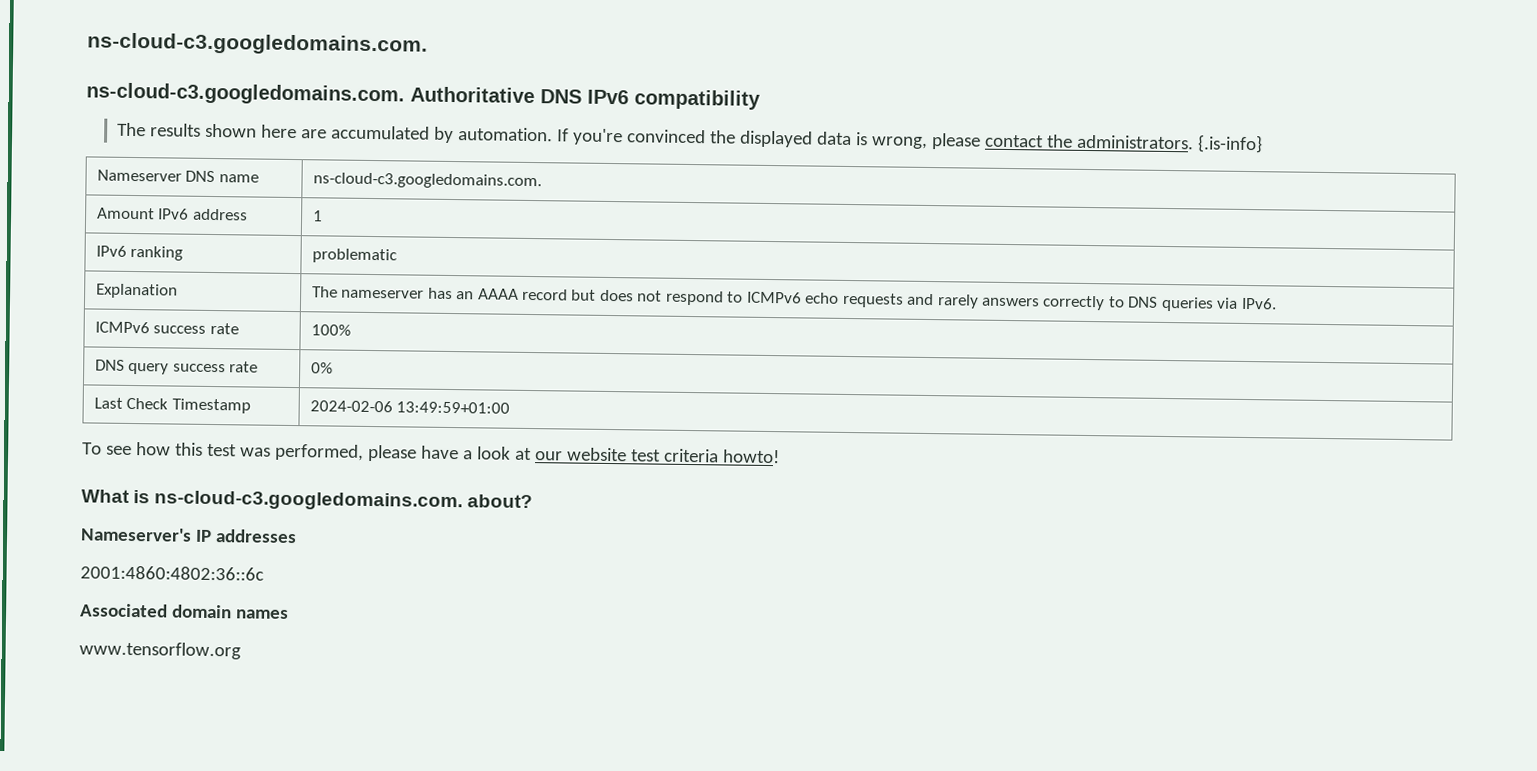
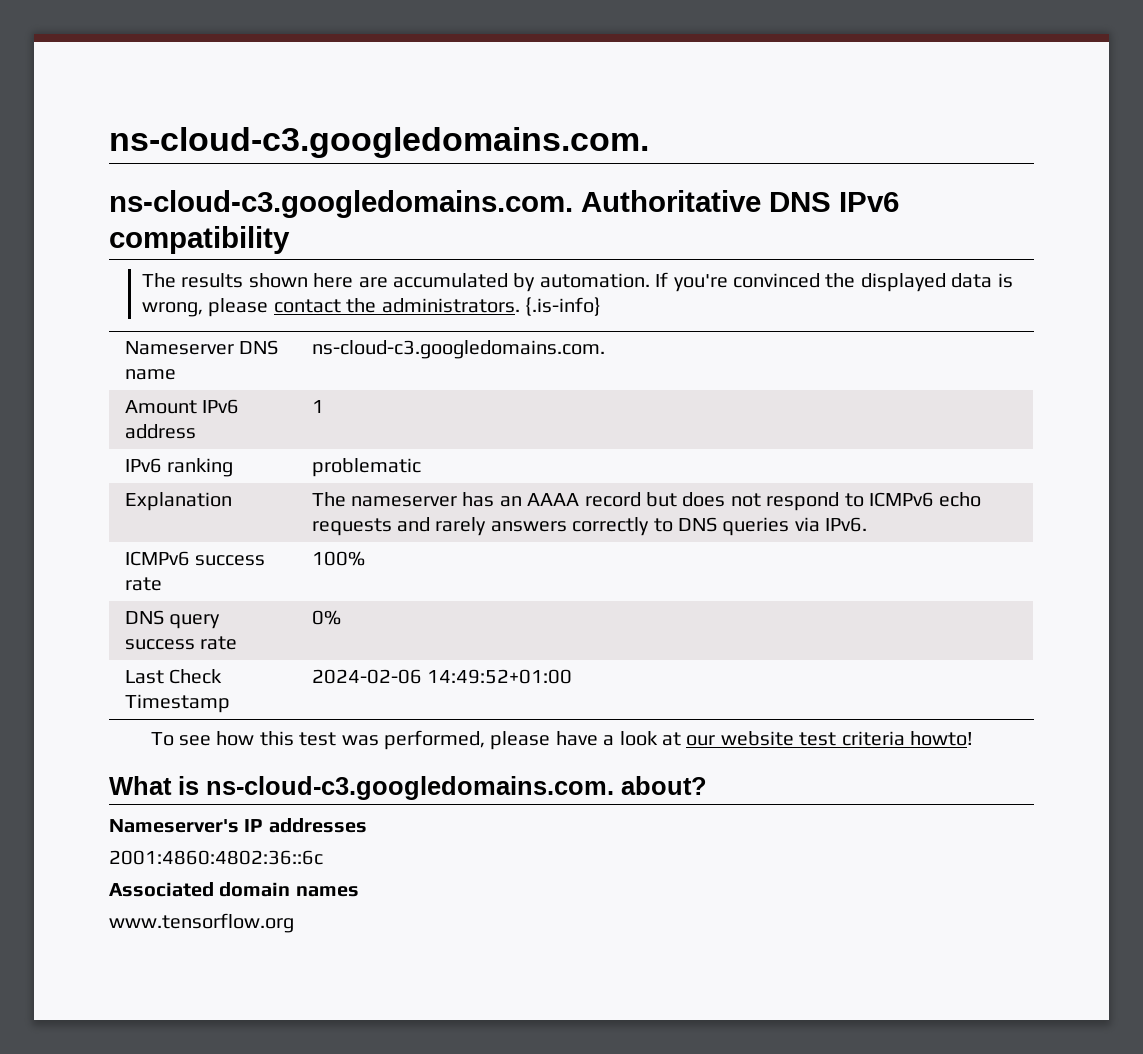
- Last Check Timestamp | 2024-02-06 13:49:59+01:00
+ Last Check Timestamp | 2024-02-06 14:49:52+01:00

